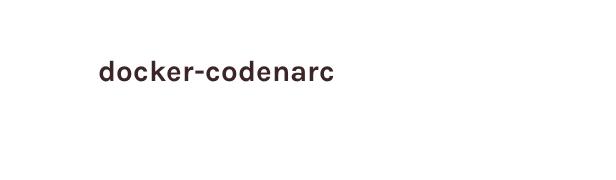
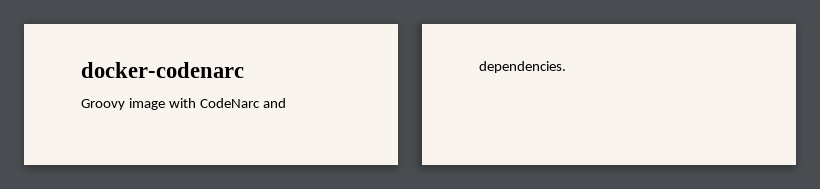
+ Groovy image with CodeNarc and dependencies.

